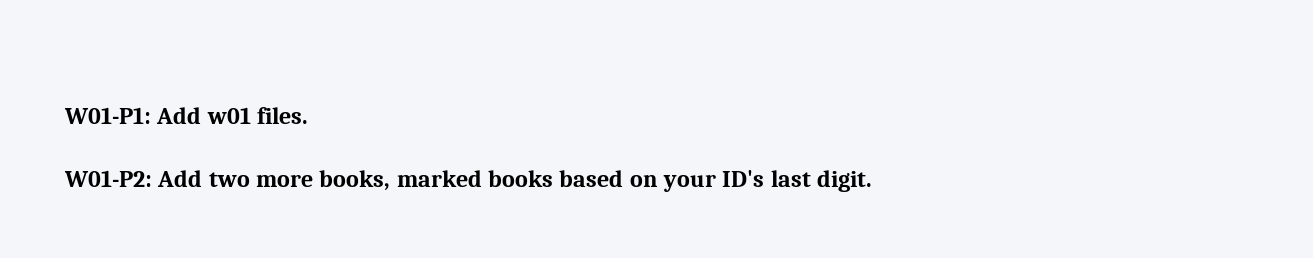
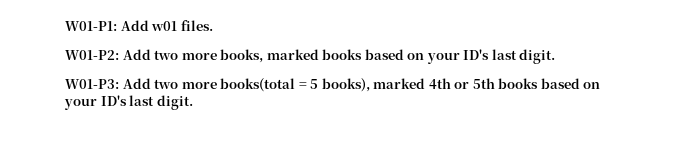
+ W01-P3: Add two more books(total = 5 books), marked 4th or 5th books based on your ID's last digit.

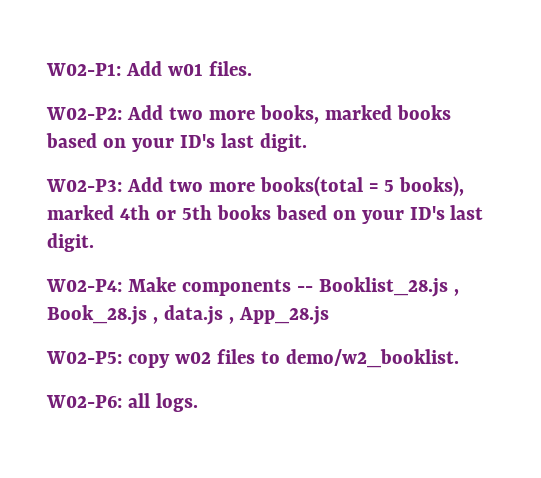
- W01-P1: Add w01 files.
+ W02-P1: Add w01 files.
- W01-P2: Add two more books, marked books based on your ID's last digit.
+ W02-P2: Add two more books, marked books based on your ID's last digit.
- W01-P3: Add two more books(total = 5 books), marked 4th or 5th books based on your ID's last digit.
+ W02-P3: Add two more books(total = 5 books), marked 4th or 5th books based on your ID's last digit.
+ W02-P4: Make components -- Booklist_28.js , Book_28.js , data.js , App_28.js
+ W02-P5: copy w02 files to demo/w2_booklist.
+ W02-P6: all logs.

